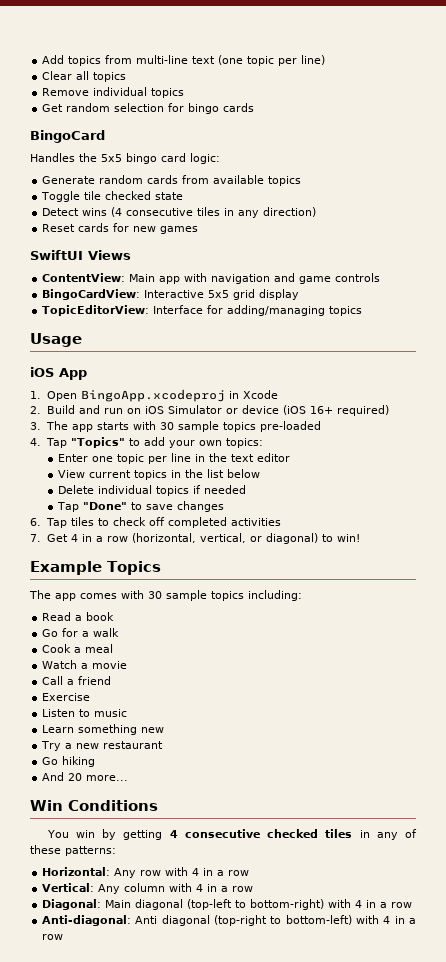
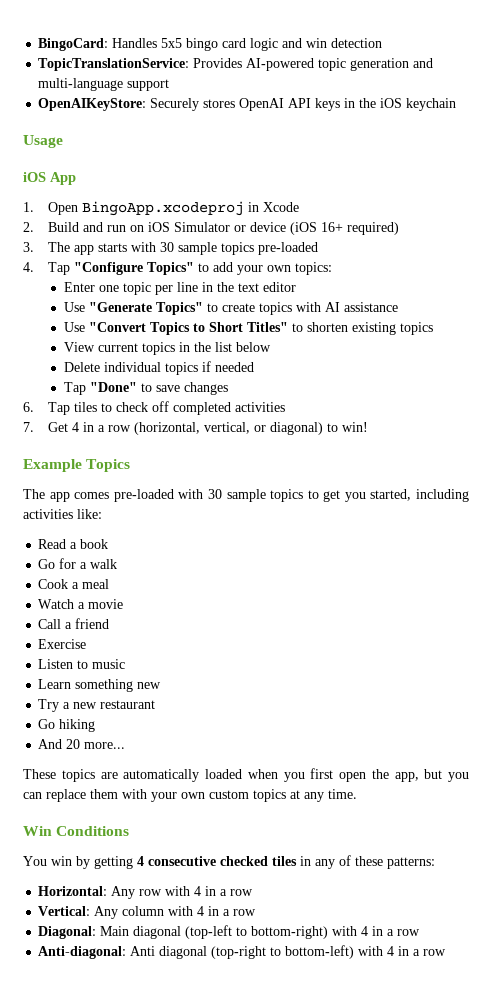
- Add topics from multi-line text (one topic per line)
- Clear all topics
- Remove individual topics
- Get random selection for bingo cards
- BingoCard
- Handles the 5x5 bingo card logic:
- Generate random cards from available topics
- Toggle tile checked state
- Detect wins (4 consecutive tiles in any direction)
- Reset cards for new games
- SwiftUI Views
- ContentView: Main app with navigation and game controls
- BingoCardView: Interactive 5x5 grid display
- TopicEditorView: Interface for adding/managing topics
+ BingoCard: Handles 5x5 bingo card logic and win detection
+ TopicTranslationService: Provides AI-powered topic generation and multi-language support
+ OpenAIKeyStore: Securely stores OpenAI API keys in the iOS keychain
- 4. Tap "Topics" to add your own topics:
+ 4. Tap "Configure Topics" to add your own topics:
+ Use "Generate Topics" to create topics with AI assistance
+ Use "Convert Topics to Short Titles" to shorten existing topics
- The app comes with 30 sample topics including:
+ The app comes pre-loaded with 30 sample topics to get you started, including activities like:
+ These topics are automatically loaded when you first open the app, but you can replace them with your own custom topics at any time.

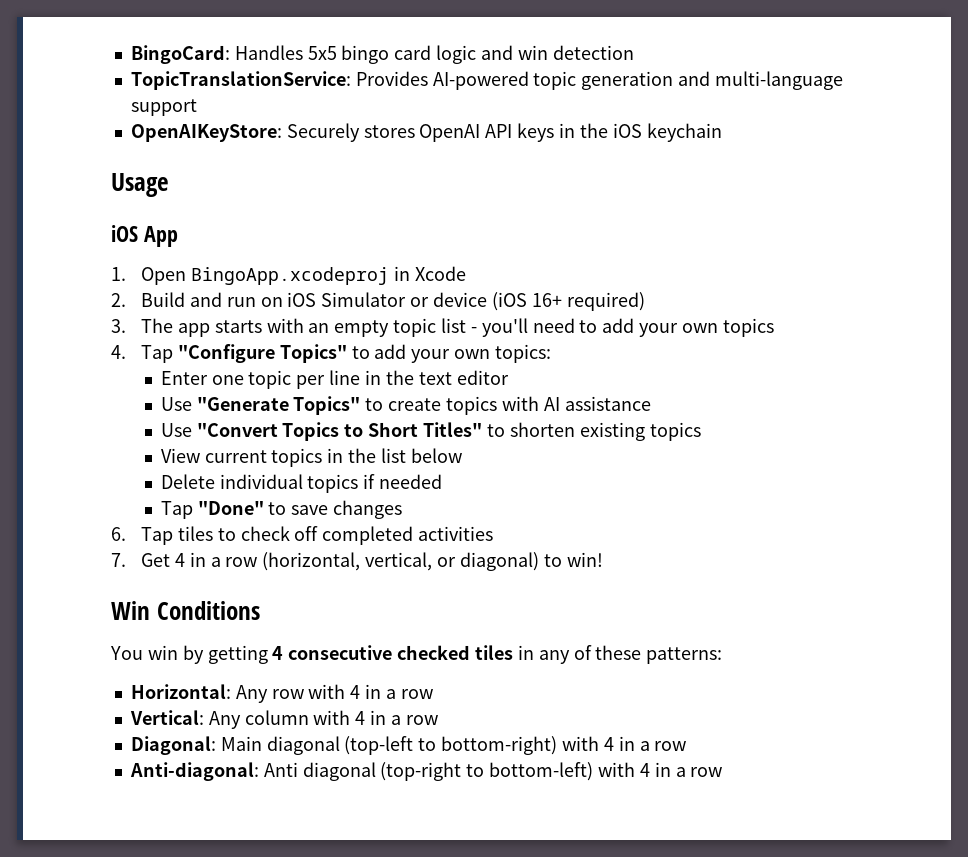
- 3. The app starts with 30 sample topics pre-loaded
+ 3. The app starts with an empty topic list - you'll need to add your own topics
- Example Topics
- The app comes pre-loaded with 30 sample topics to get you started, including activities like:
- Read a book
- Go for a walk
- Cook a meal
- Watch a movie
- Call a friend
- Exercise
- Listen to music
- Learn something new
- Try a new restaurant
- Go hiking
- And 20 more...
- These topics are automatically loaded when you first open the app, but you can replace them with your own custom topics at any time.

